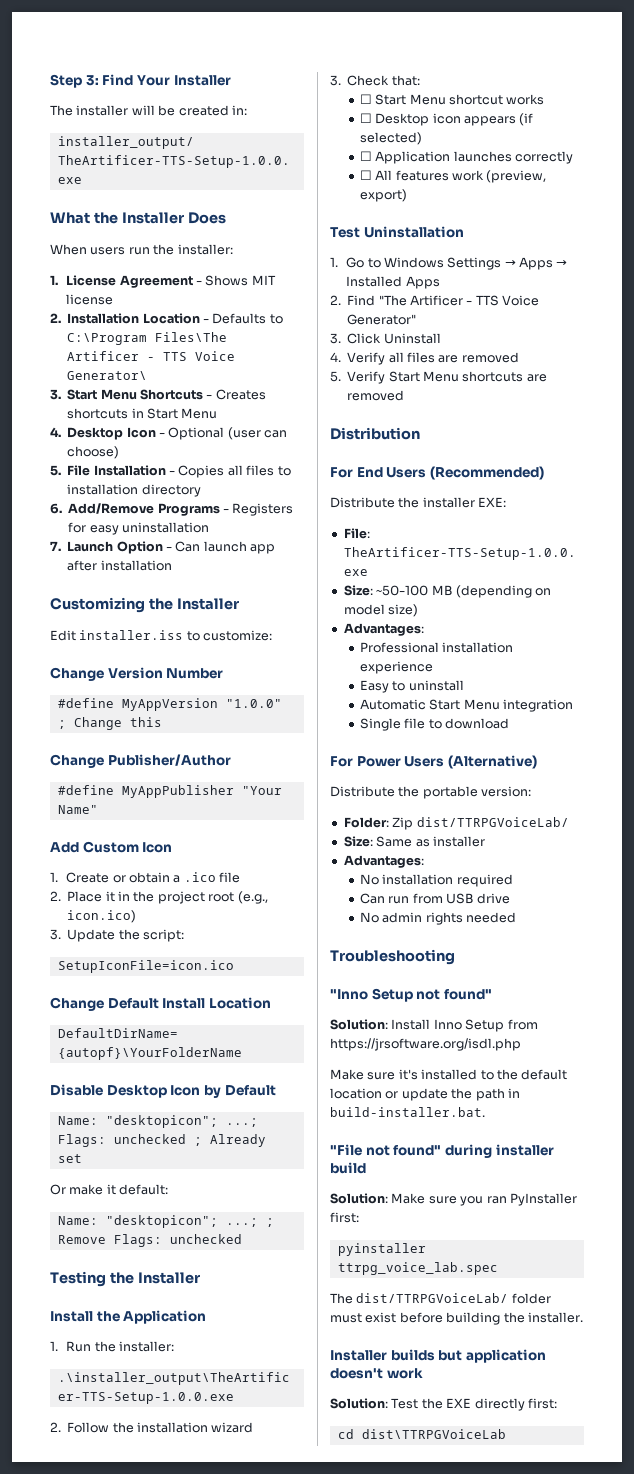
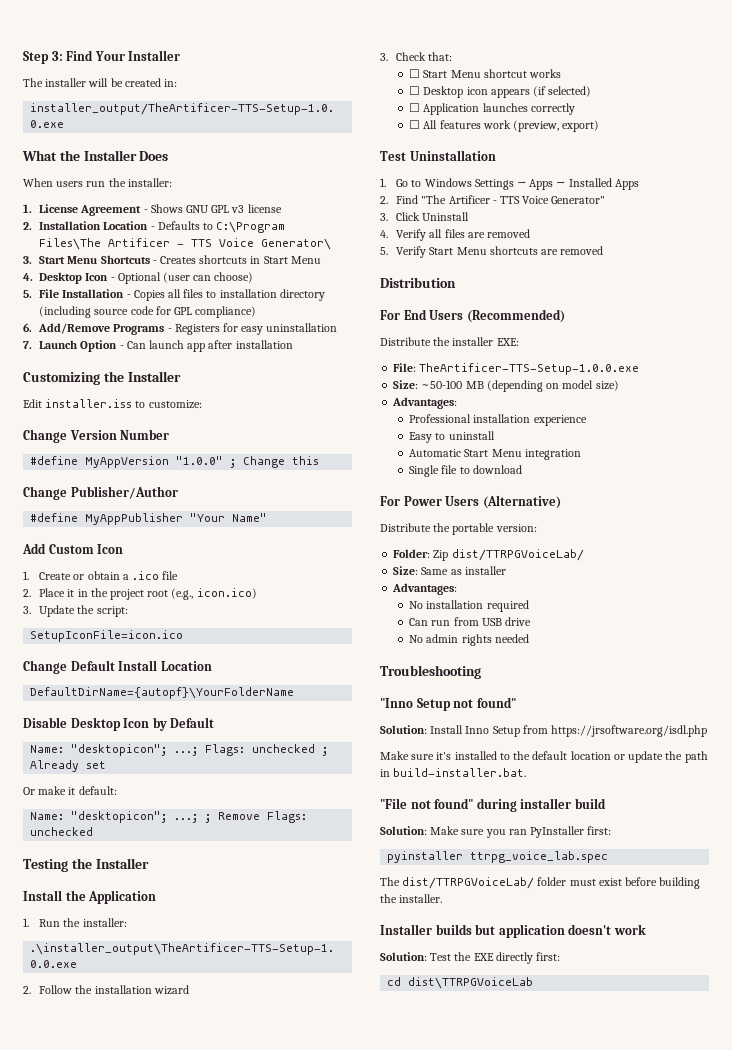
- 1. License Agreement - Shows MIT license
+ 1. License Agreement - Shows GNU GPL v3 license
- 5. File Installation - Copies all files to installation directory
+ 5. File Installation - Copies all files to installation directory (including source code for GPL compliance)

